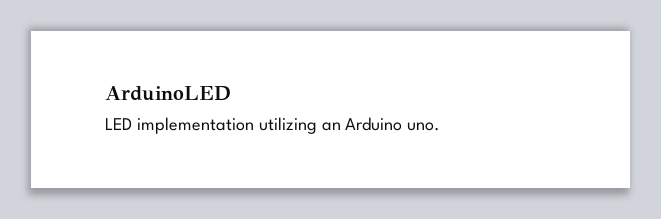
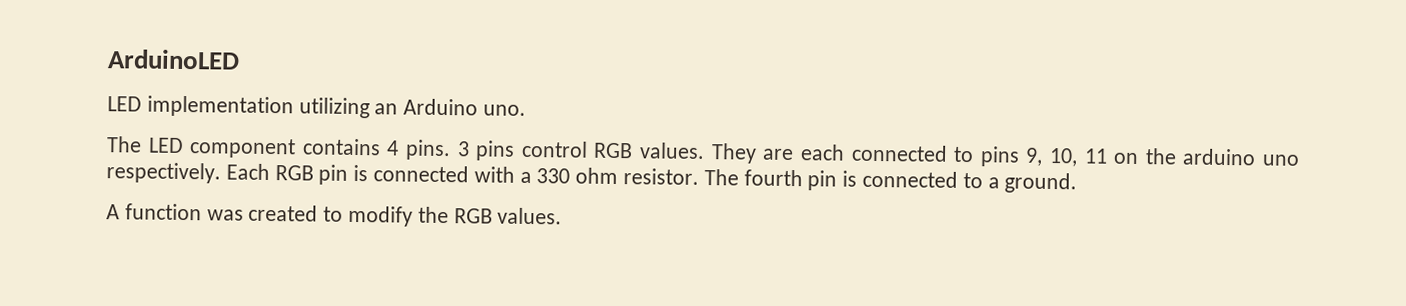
+ The LED component contains 4 pins. 3 pins control RGB values. They are each connected to pins 9, 10, 11 on the arduino uno respectively. Each RGB pin is connected with a 330 ohm resistor. The fourth pin is connected to a ground.
+ A function was created to modify the RGB values.

